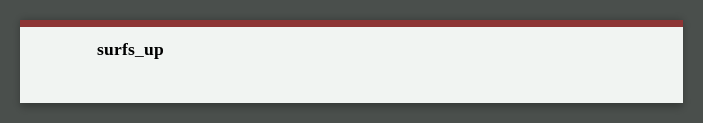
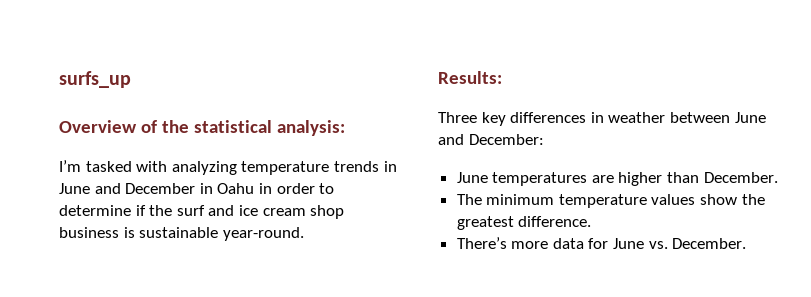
+ Overview of the statistical analysis:
+ I’m tasked with analyzing temperature trends in June and December in Oahu in order to determine if the surf and ice cream shop business is sustainable year-round.
+ Results:
+ Three key differences in weather between June and December:
+ June temperatures are higher than December.
+ The minimum temperature values show the greatest difference.
+ There’s more data for June vs. December.

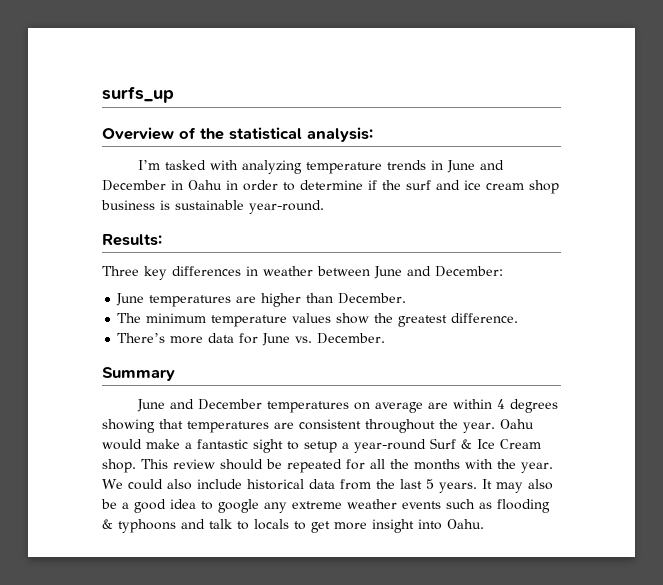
+ Summary
+ June and December temperatures on average are within 4 degrees showing that temperatures are consistent throughout the year. Oahu would make a fantastic sight to setup a year-round Surf & Ice Cream shop. This review should be repeated for all the months with the year. We could also include historical data from the last 5 years. It may also be a good idea to google any extreme weather events such as flooding & typhoons and talk to locals to get more insight into Oahu.

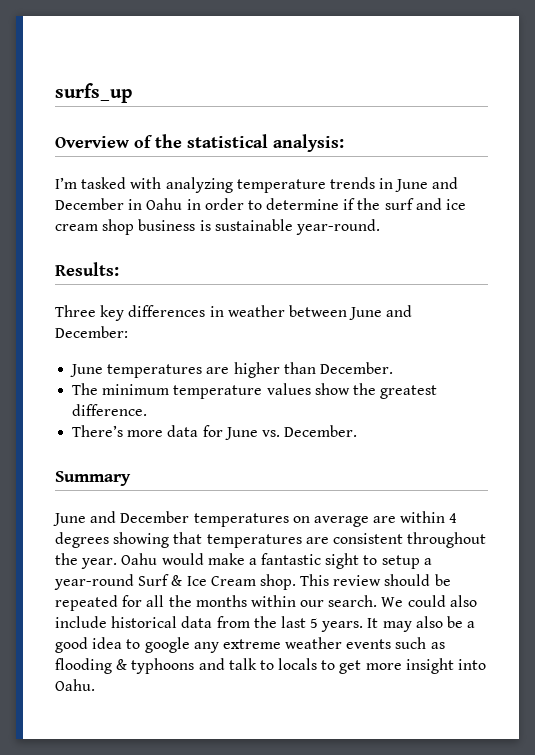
- This review should be repeated for all the months with the year.
+ This review should be repeated for all the months within our search.

